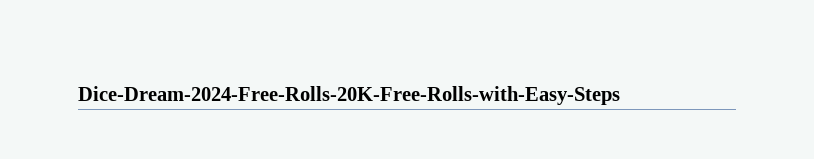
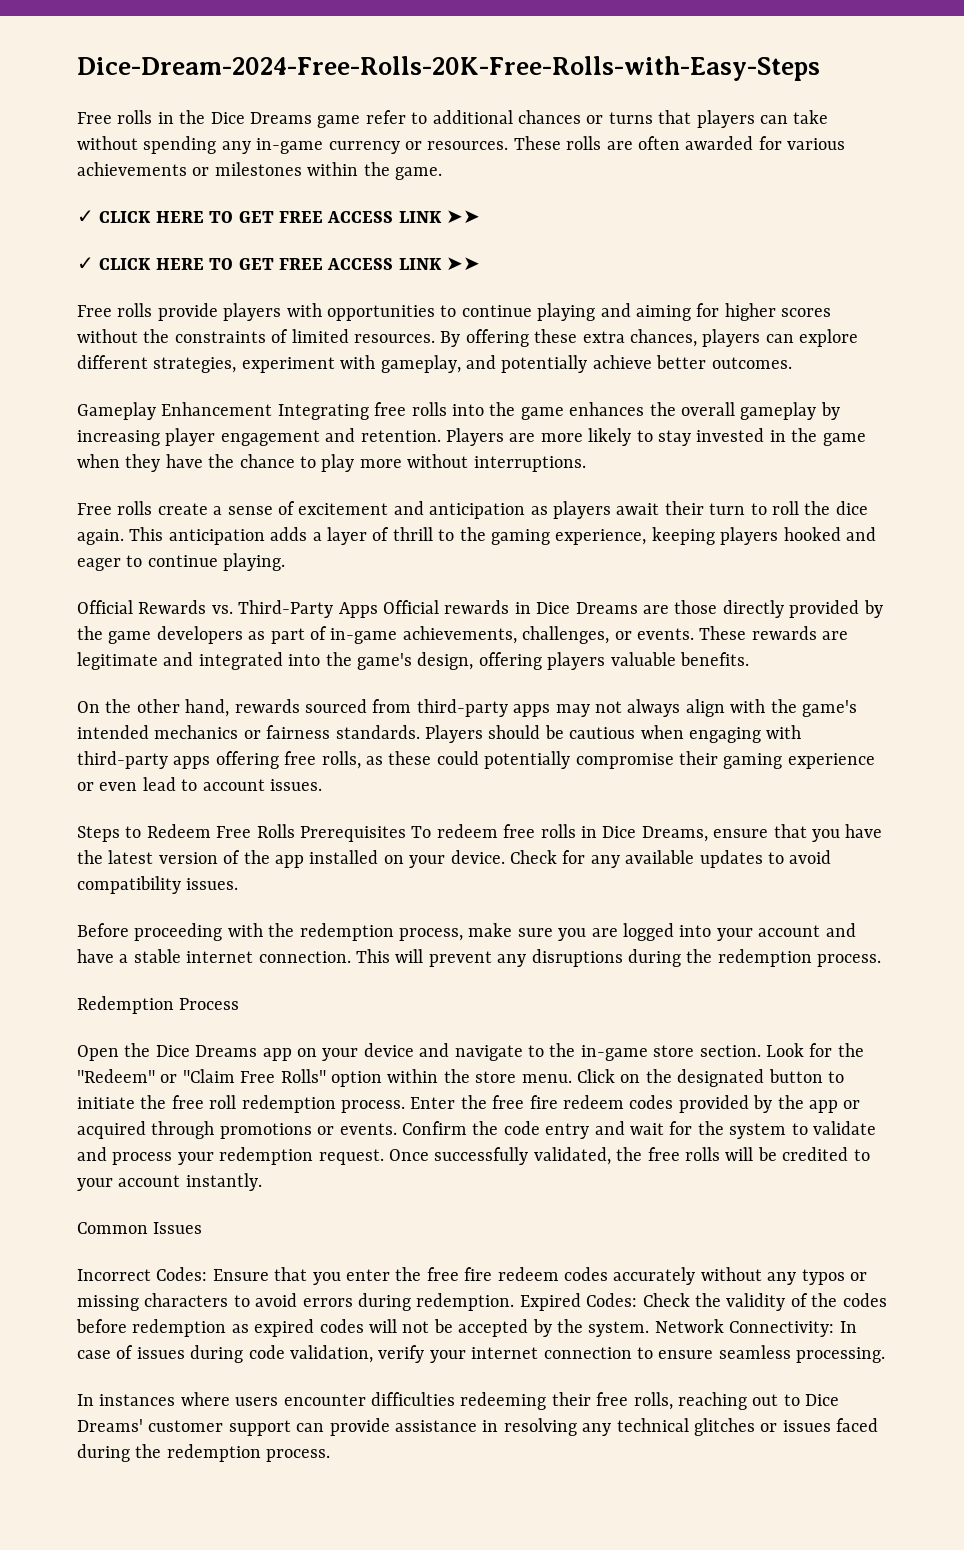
+ Free rolls in the Dice Dreams game refer to additional chances or turns that players can take without spending any in-game currency or resources. These rolls are often awarded for various achievements or milestones within the game.
+ ✓ CLICK HERE TO GET FREE ACCESS LINK ➤➤
+ ✓ CLICK HERE TO GET FREE ACCESS LINK ➤➤
+ Free rolls provide players with opportunities to continue playing and aiming for higher scores without the constraints of limited resources. By offering these extra chances, players can explore different strategies, experiment with gameplay, and potentially achieve better outcomes.
+ Gameplay Enhancement Integrating free rolls into the game enhances the overall gameplay by increasing player engagement and retention. Players are more likely to stay invested in the game when they have the chance to play more without interruptions.
+ Free rolls create a sense of excitement and anticipation as players await their turn to roll the dice again. This anticipation adds a layer of thrill to the gaming experience, keeping players hooked and eager to continue playing.
+ Official Rewards vs. Third-Party Apps Official rewards in Dice Dreams are those directly provided by the game developers as part of in-game achievements, challenges, or events. These rewards are legitimate and integrated into the game's design, offering players valuable benefits.
+ On the other hand, rewards sourced from third-party apps may not always align with the game's intended mechanics or fairness standards. Players should be cautious when engaging with third-party apps offering free rolls, as these could potentially compromise their gaming experience or even lead to account issues.
+ Steps to Redeem Free Rolls Prerequisites To redeem free rolls in Dice Dreams, ensure that you have the latest version of the app installed on your device. Check for any available updates to avoid compatibility issues.
+ Before proceeding with the redemption process, make sure you are logged into your account and have a stable internet connection. This will prevent any disruptions during the redemption process.
+ Redemption Process
+ Open the Dice Dreams app on your device and navigate to the in-game store section. Look for the "Redeem" or "Claim Free Rolls" option within the store menu. Click on the designated button to initiate the free roll redemption process. Enter the free fire redeem codes provided by the app or acquired through promotions or events. Confirm the code entry and wait for the system to validate and process your redemption request. Once successfully validated, the free rolls will be credited to your account instantly.
+ Common Issues
+ Incorrect Codes: Ensure that you enter the free fire redeem codes accurately without any typos or missing characters to avoid errors during redemption. Expired Codes: Check the validity of the codes before redemption as expired codes will not be accepted by the system. Network Connectivity: In case of issues during code validation, verify your internet connection to ensure seamless processing.
+ In instances where users encounter difficulties redeeming their free rolls, reaching out to Dice Dreams' customer support can provide assistance in resolving any technical glitches or issues faced during the redemption process.

